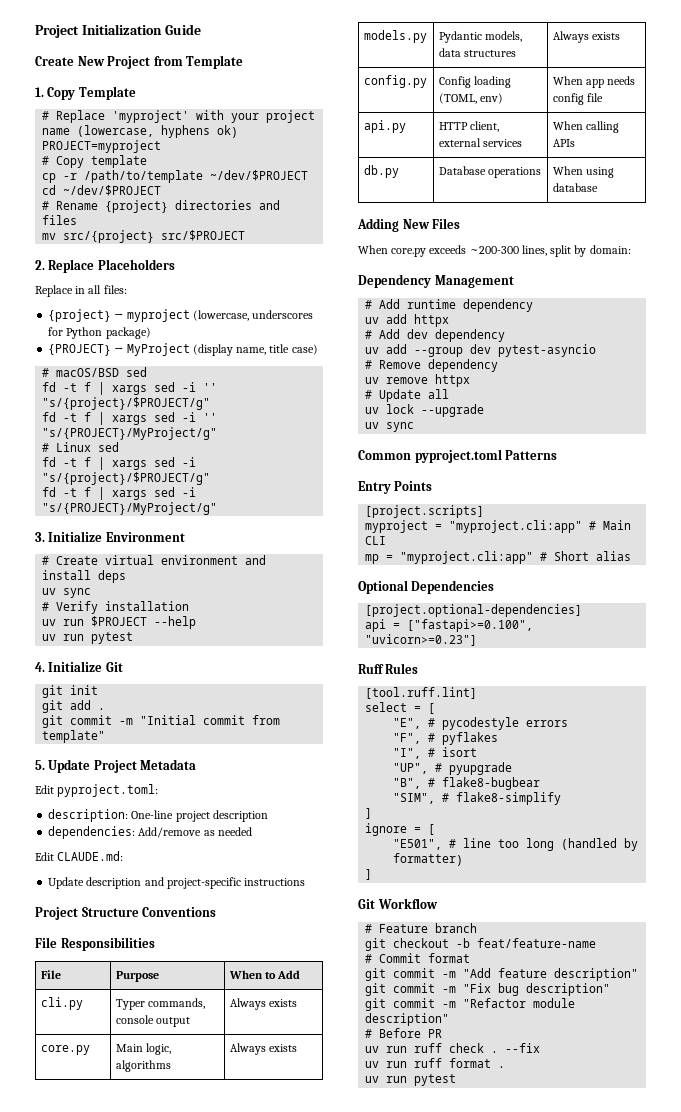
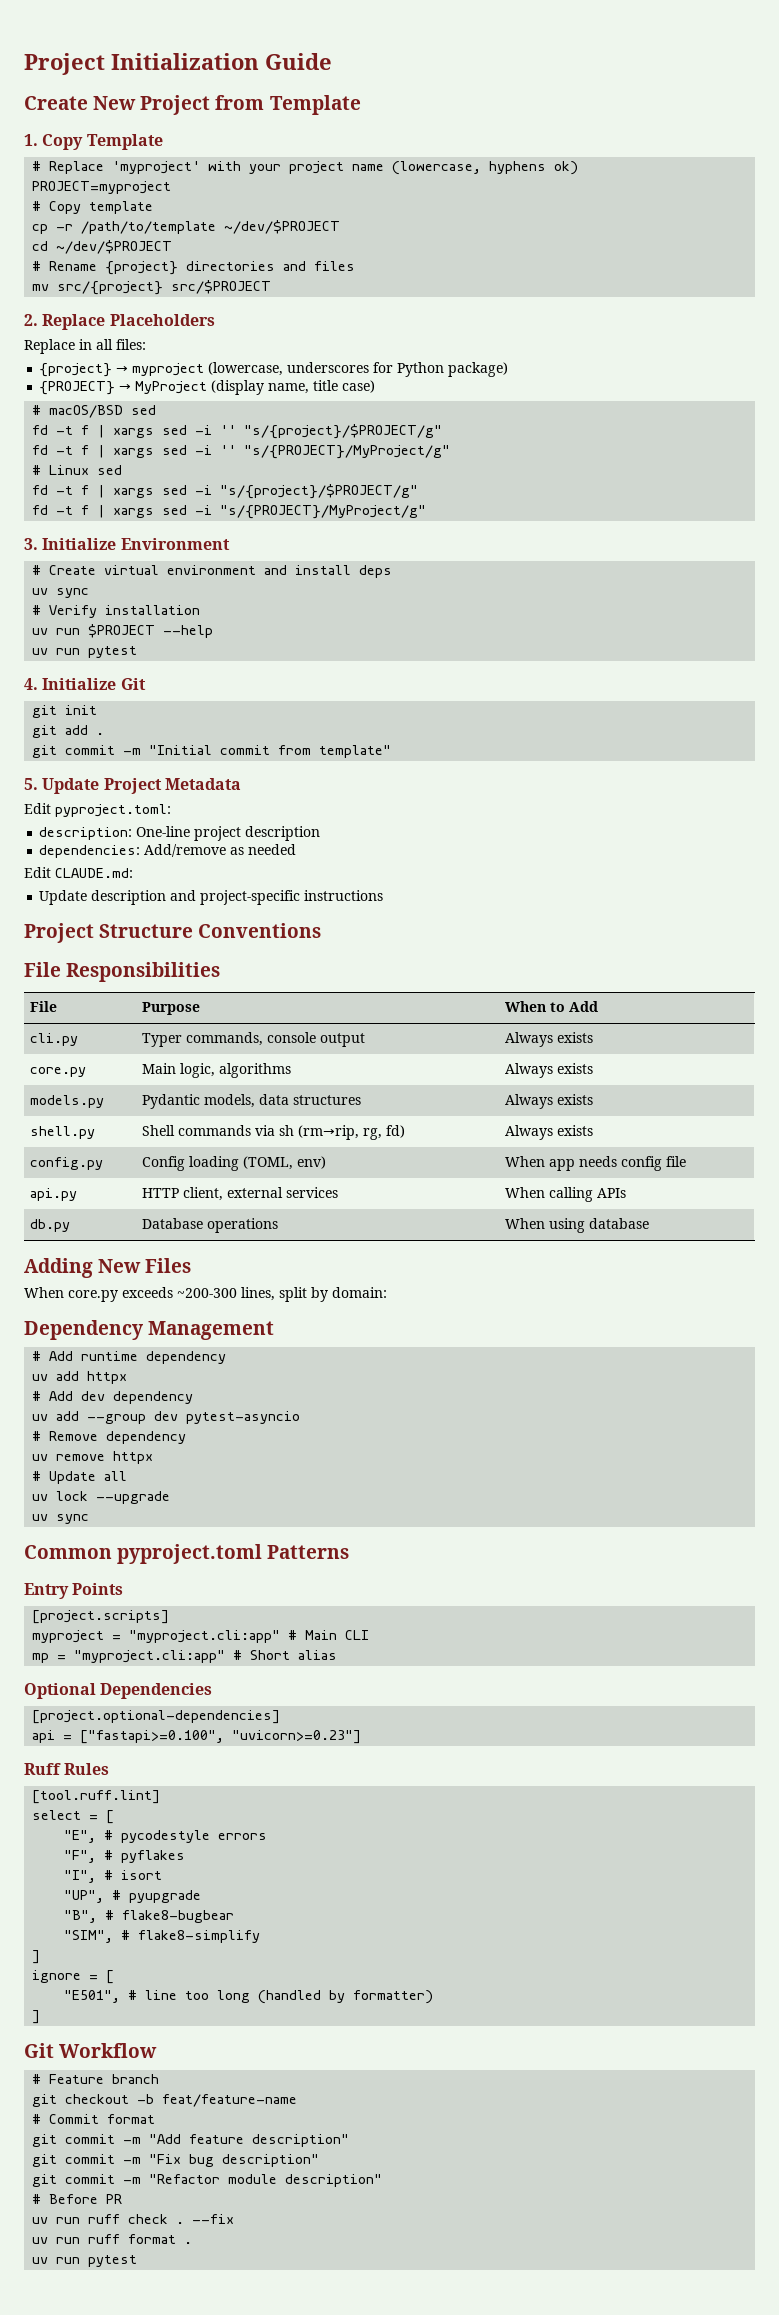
+ shell.py | Shell commands via sh (rm→rip, rg, fd) | Always exists

